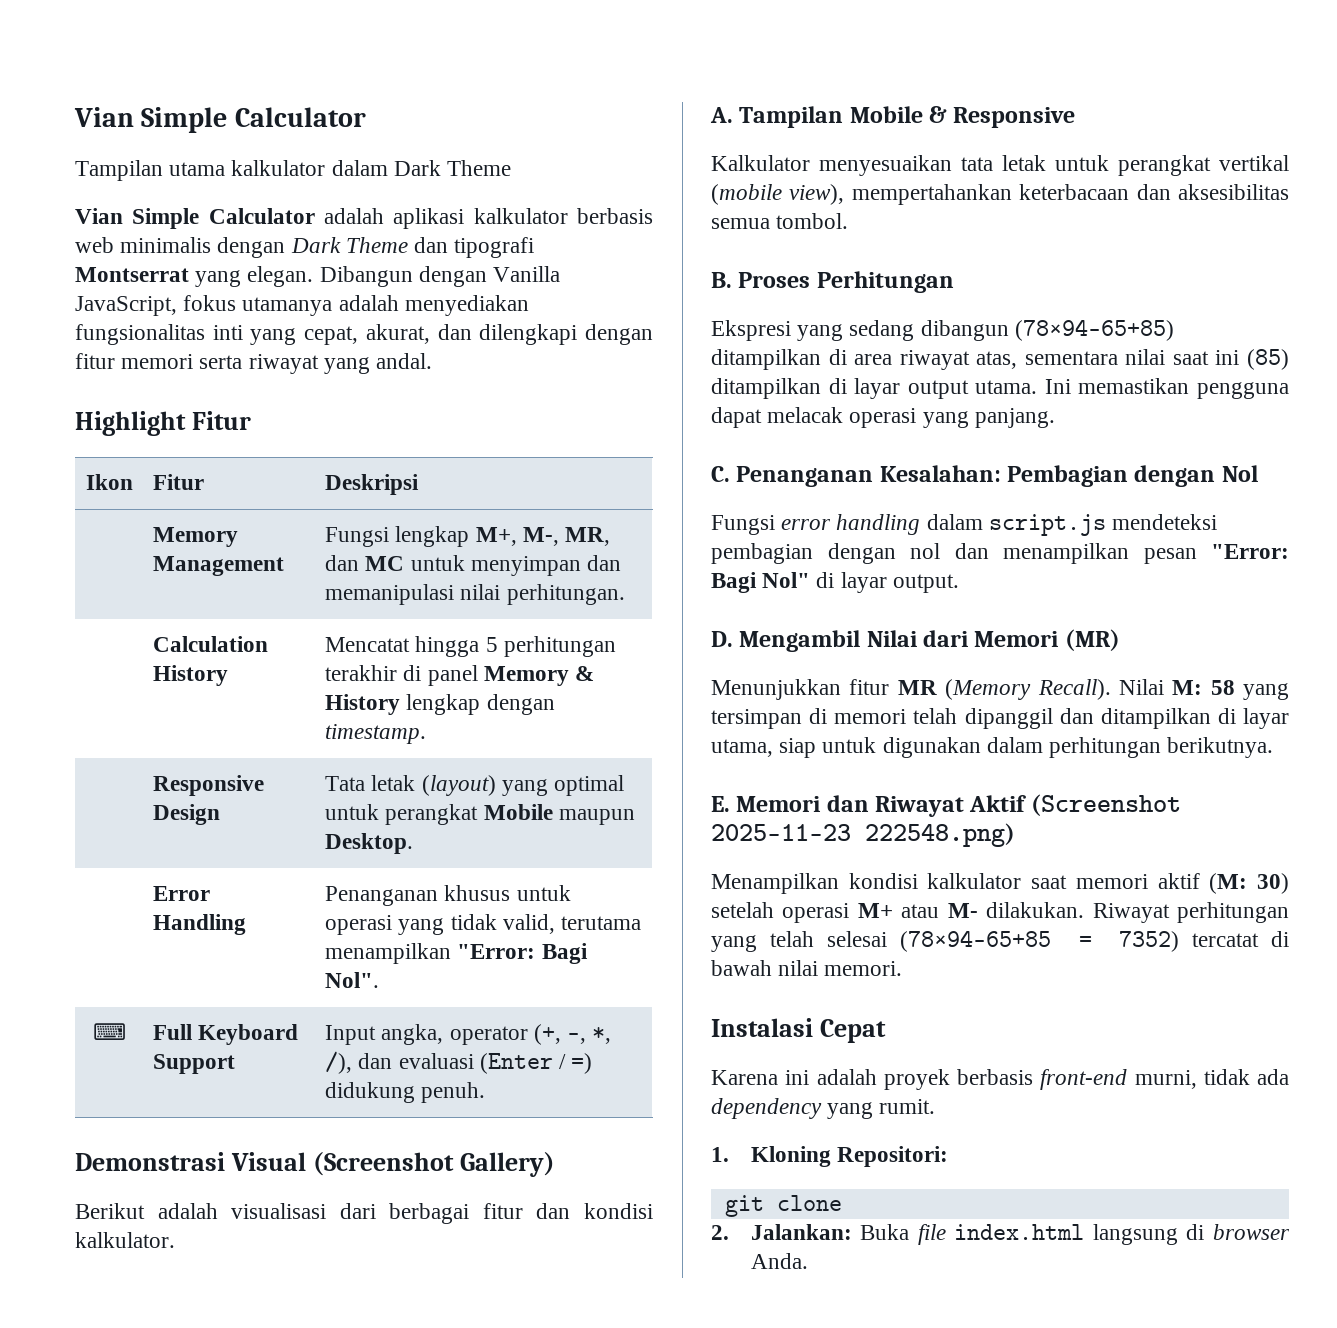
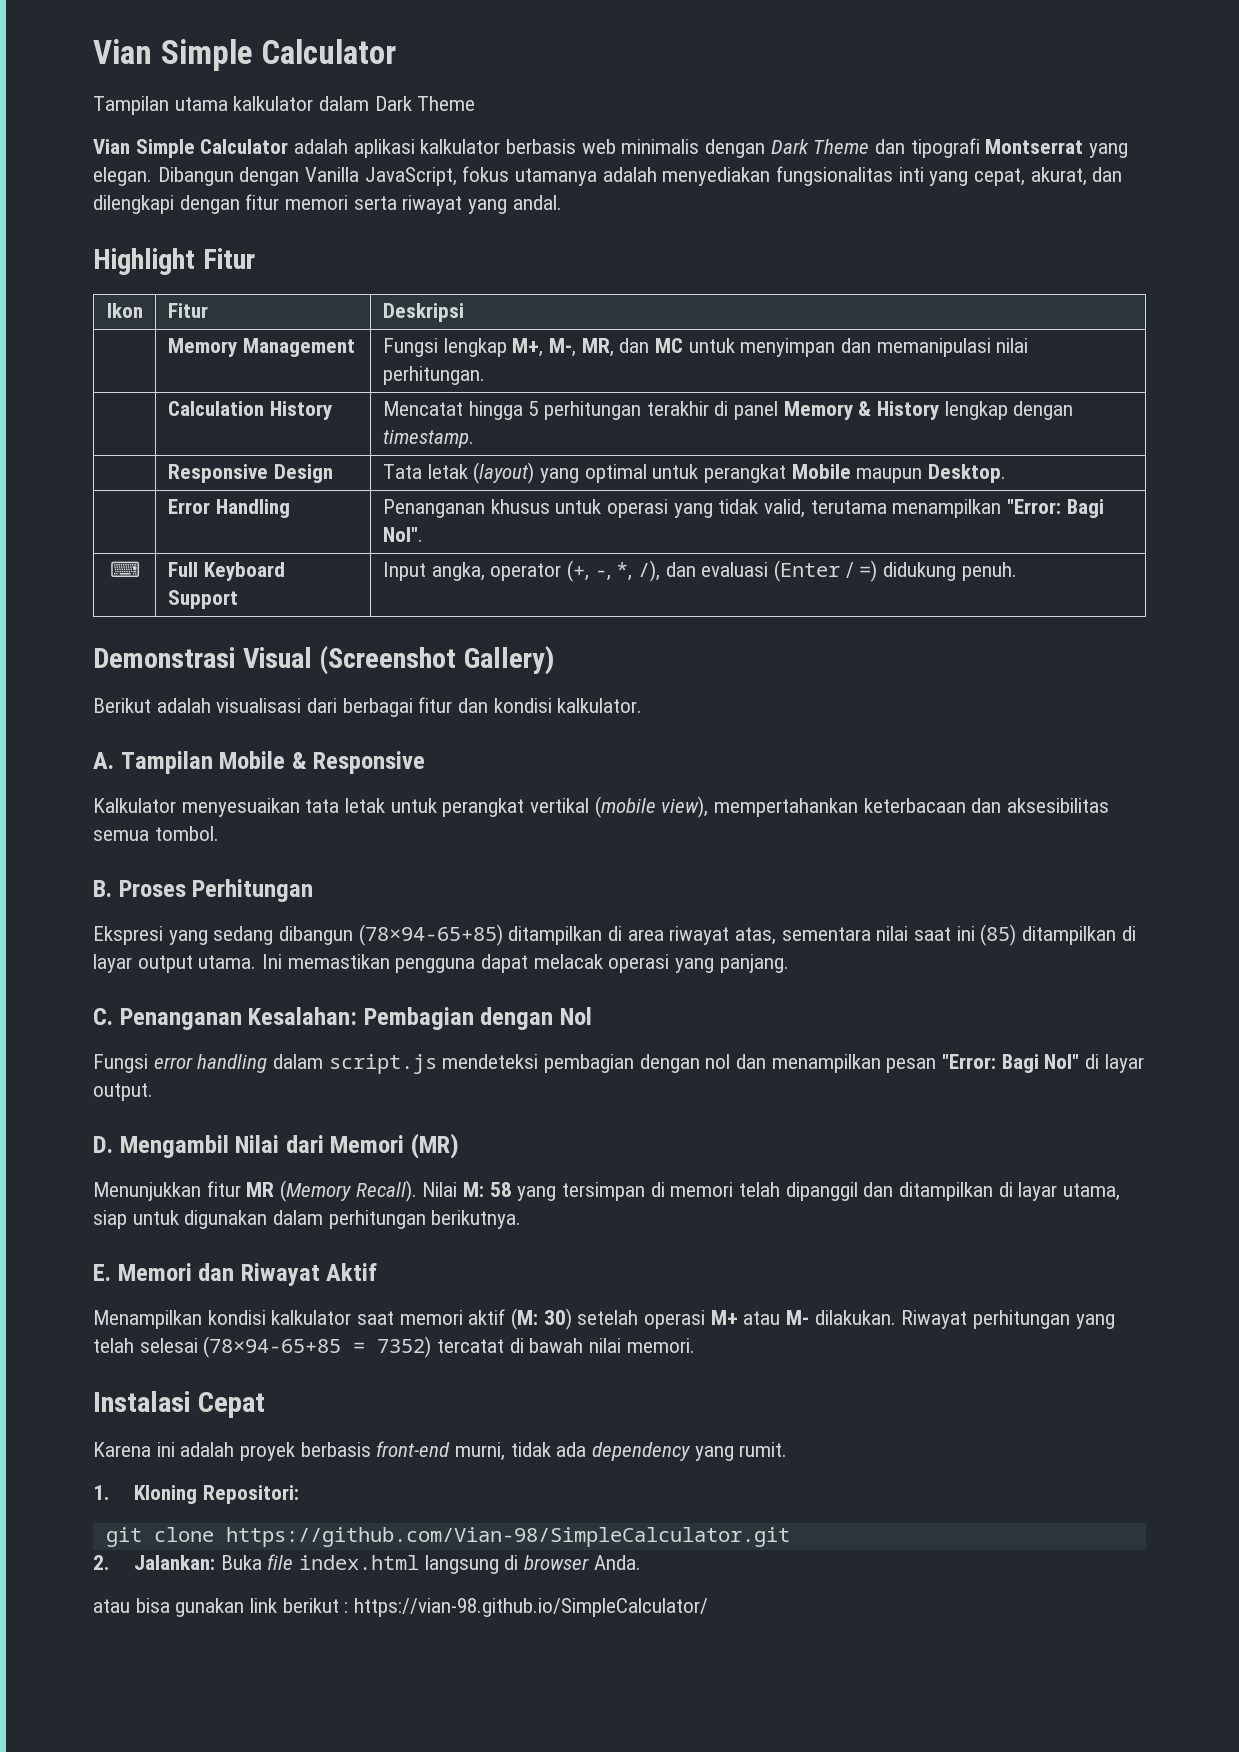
- E. Memori dan Riwayat Aktif (Screenshot 2025-11-23 222548.png)
+ E. Memori dan Riwayat Aktif
- git clone
+ git clone https://github.com/Vian-98/SimpleCalculator.git
+ atau bisa gunakan link berikut : https://vian-98.github.io/SimpleCalculator/

